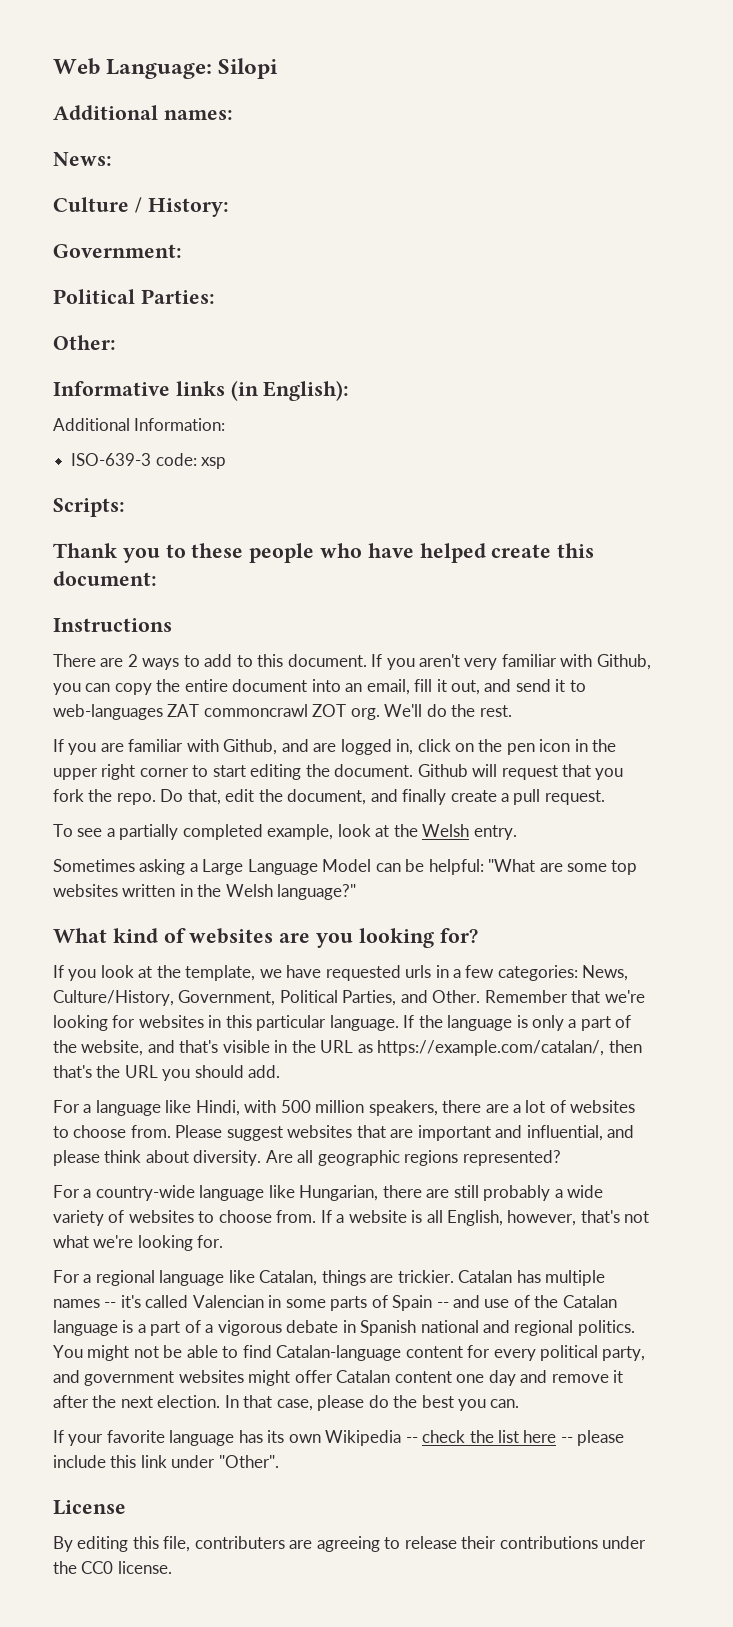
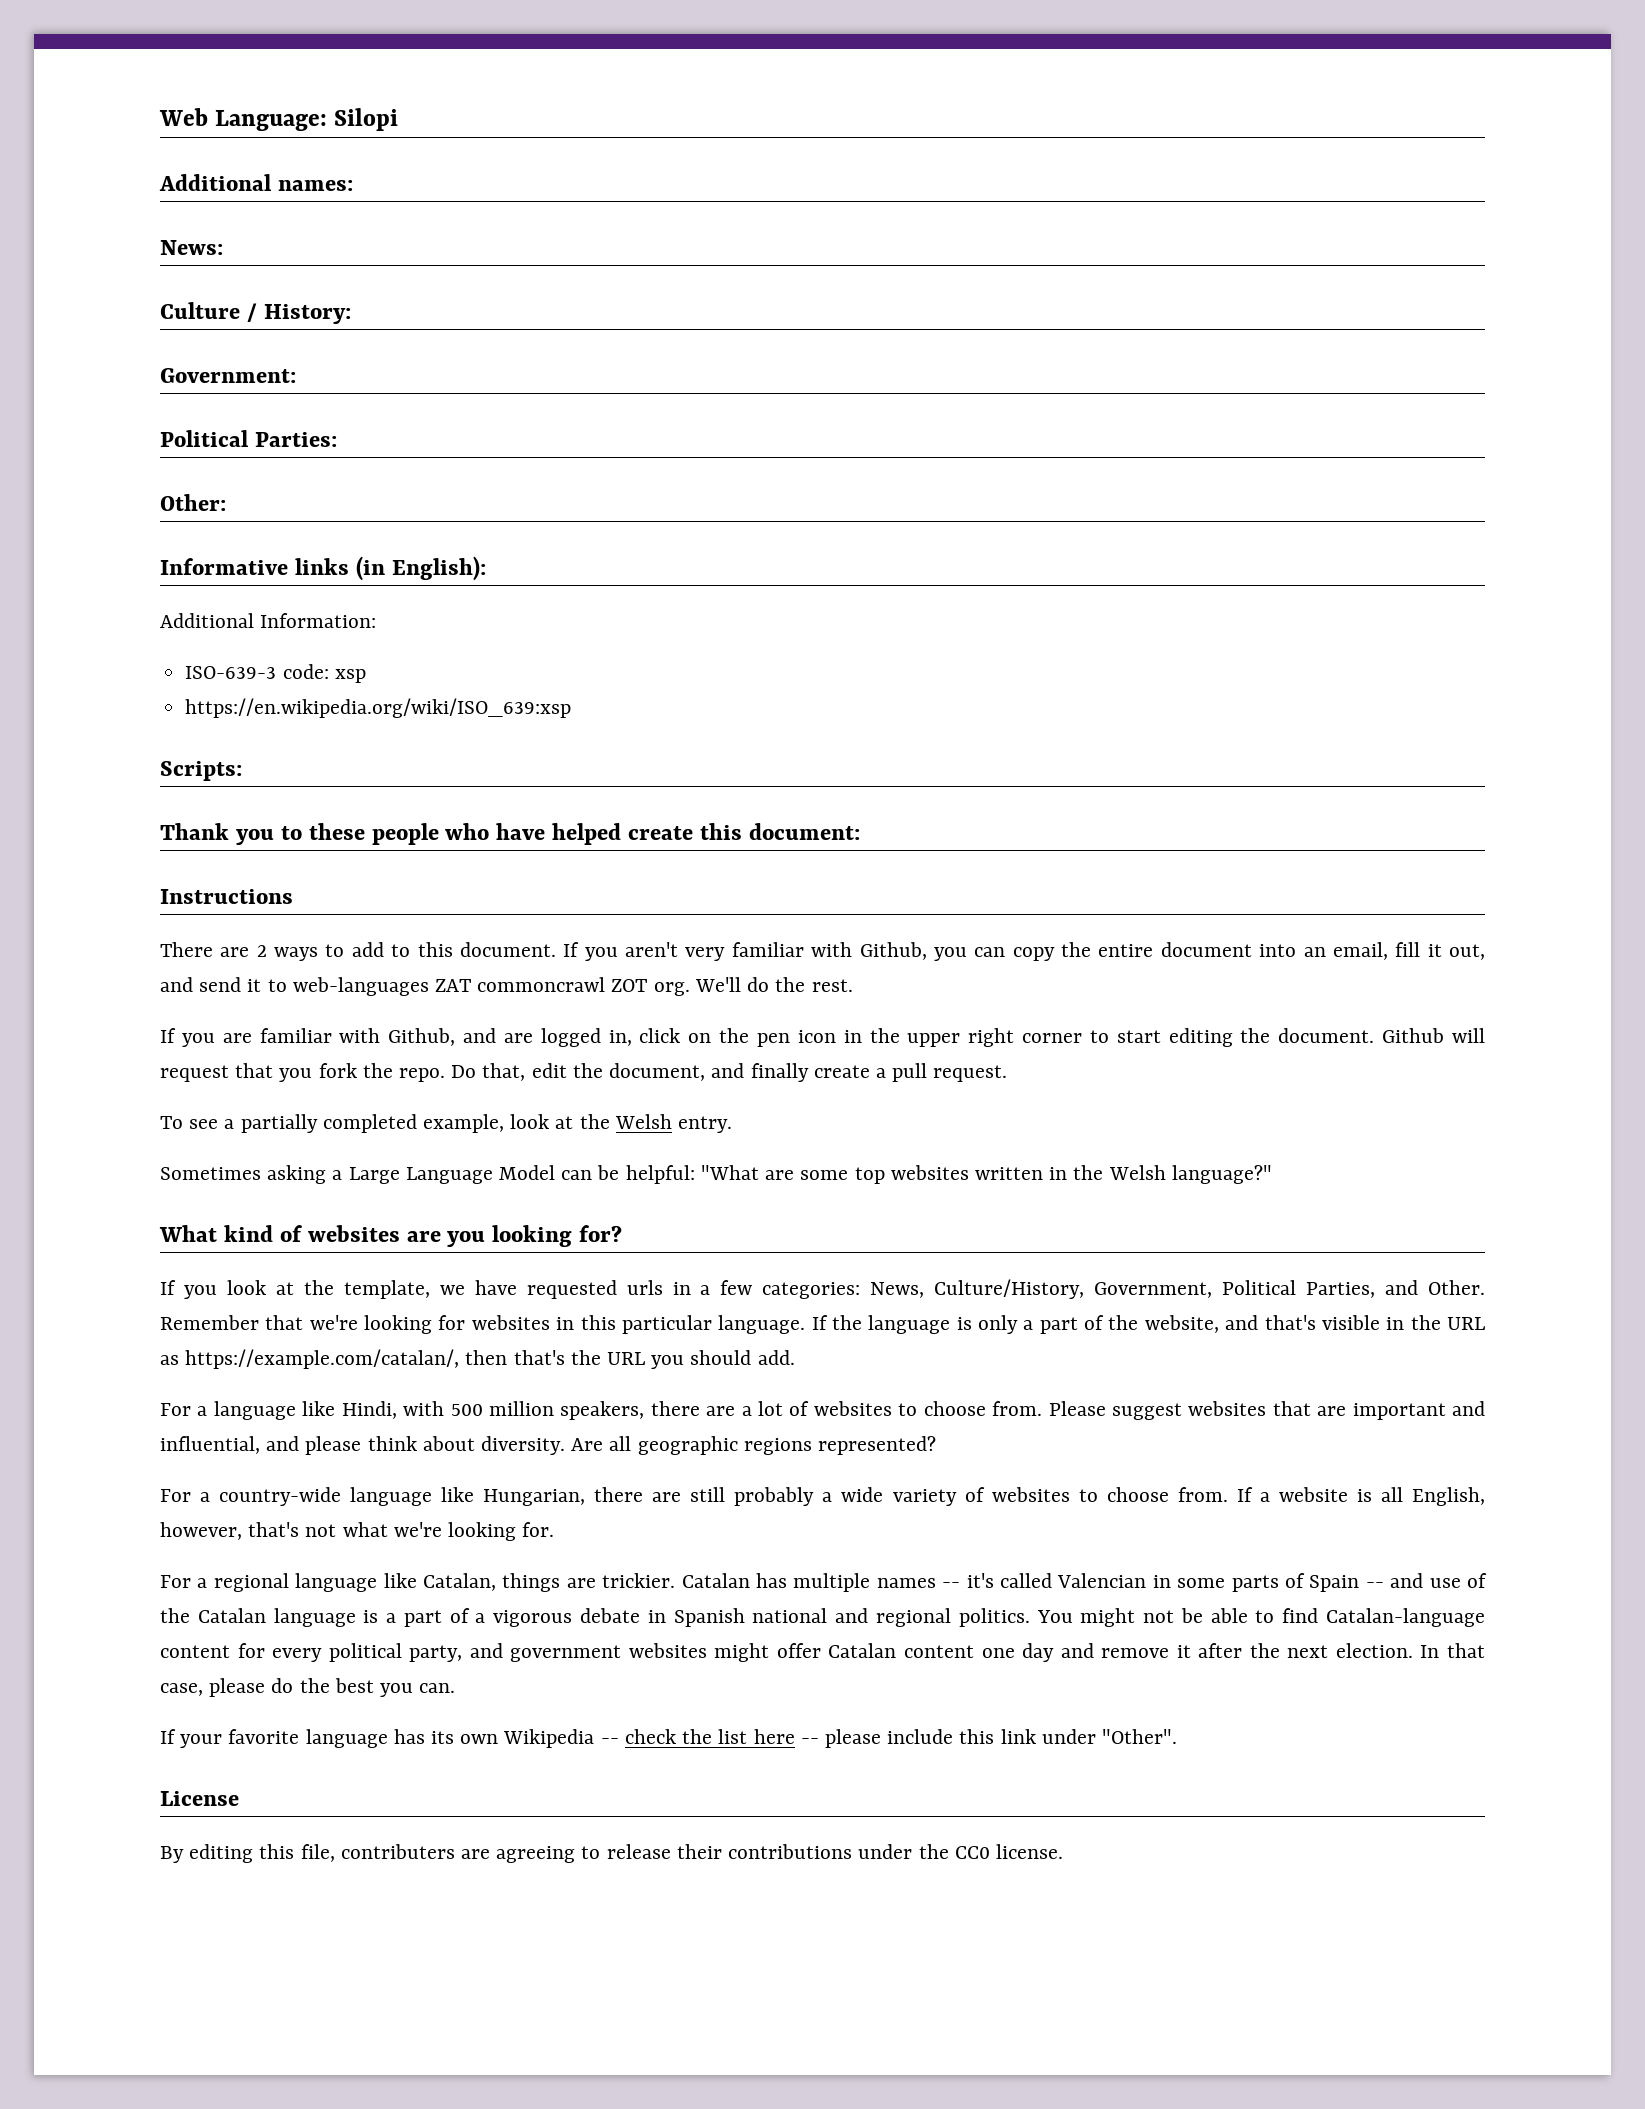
+ https://en.wikipedia.org/wiki/ISO_639:xsp

